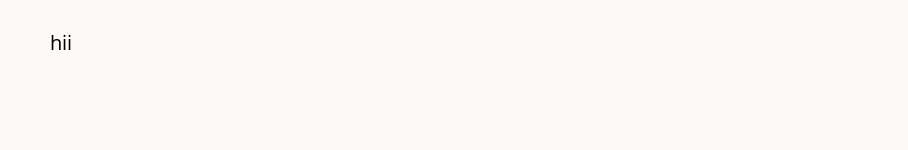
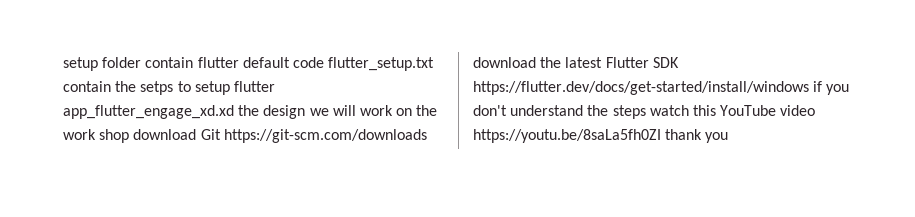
- hii
+ setup folder contain flutter default code flutter_setup.txt contain the setps to setup flutter app_flutter_engage_xd.xd the design we will work on the work shop download Git https://git-scm.com/downloads download the latest Flutter SDK https://flutter.dev/docs/get-started/install/windows if you don't understand the steps watch this YouTube video https://youtu.be/8saLa5fh0ZI thank you

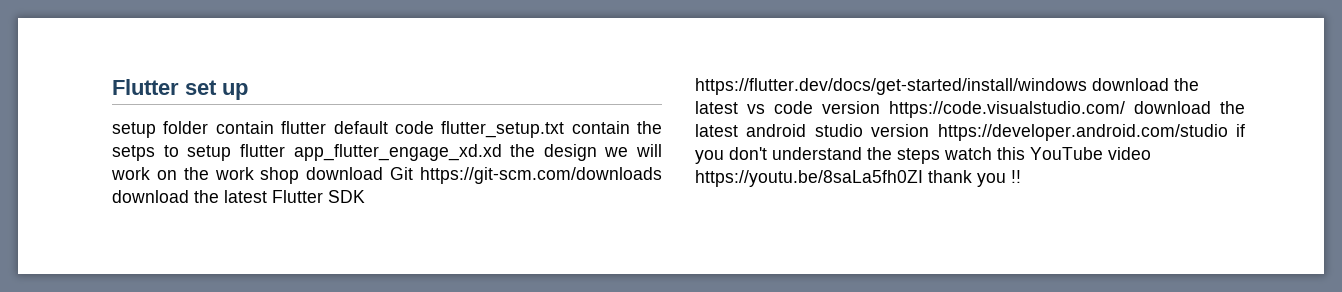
+ Flutter set up
- setup folder contain flutter default code flutter_setup.txt contain the setps to setup flutter app_flutter_engage_xd.xd the design we will work on the work shop download Git https://git-scm.com/downloads download the latest Flutter SDK https://flutter.dev/docs/get-started/install/windows if you don't understand the steps watch this YouTube video https://youtu.be/8saLa5fh0ZI thank you
+ setup folder contain flutter default code flutter_setup.txt contain the setps to setup flutter app_flutter_engage_xd.xd the design we will work on the work shop download Git https://git-scm.com/downloads download the latest Flutter SDK https://flutter.dev/docs/get-started/install/windows download the latest vs code version https://code.visualstudio.com/ download the latest android studio version https://developer.android.com/studio if you don't understand the steps watch this YouTube video https://youtu.be/8saLa5fh0ZI thank you !!

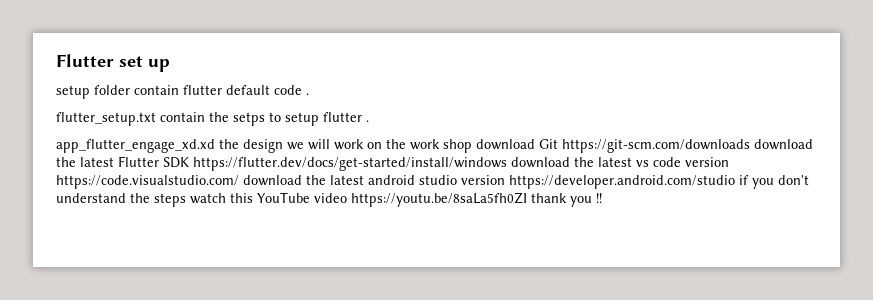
- setup folder contain flutter default code flutter_setup.txt contain the setps to setup flutter app_flutter_engage_xd.xd the design we will work on the work shop download Git https://git-scm.com/downloads download the latest Flutter SDK https://flutter.dev/docs/get-started/install/windows download the latest vs code version https://code.visualstudio.com/ download the latest android studio version https://developer.android.com/studio if you don't understand the steps watch this YouTube video https://youtu.be/8saLa5fh0ZI thank you !!
+ setup folder contain flutter default code .
+ flutter_setup.txt contain the setps to setup flutter .
+ app_flutter_engage_xd.xd the design we will work on the work shop download Git https://git-scm.com/downloads download the latest Flutter SDK https://flutter.dev/docs/get-started/install/windows download the latest vs code version https://code.visualstudio.com/ download the latest android studio version https://developer.android.com/studio if you don't understand the steps watch this YouTube video https://youtu.be/8saLa5fh0ZI thank you !!

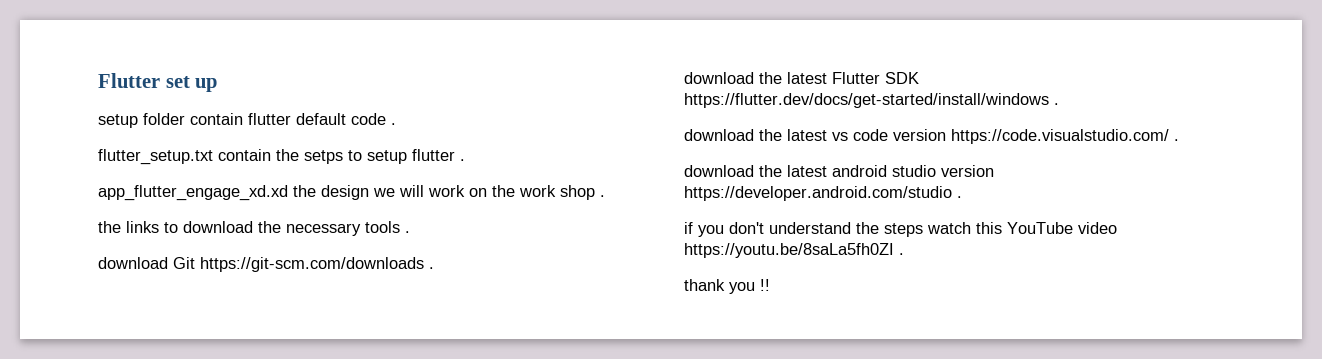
- app_flutter_engage_xd.xd the design we will work on the work shop download Git https://git-scm.com/downloads download the latest Flutter SDK https://flutter.dev/docs/get-started/install/windows download the latest vs code version https://code.visualstudio.com/ download the latest android studio version https://developer.android.com/studio if you don't understand the steps watch this YouTube video https://youtu.be/8saLa5fh0ZI thank you !!
+ app_flutter_engage_xd.xd the design we will work on the work shop .
+ the links to download the necessary tools .
+ download Git https://git-scm.com/downloads .
+ download the latest Flutter SDK https://flutter.dev/docs/get-started/install/windows .
+ download the latest vs code version https://code.visualstudio.com/ .
+ download the latest android studio version https://developer.android.com/studio .
+ if you don't understand the steps watch this YouTube video https://youtu.be/8saLa5fh0ZI .
+ thank you !!

